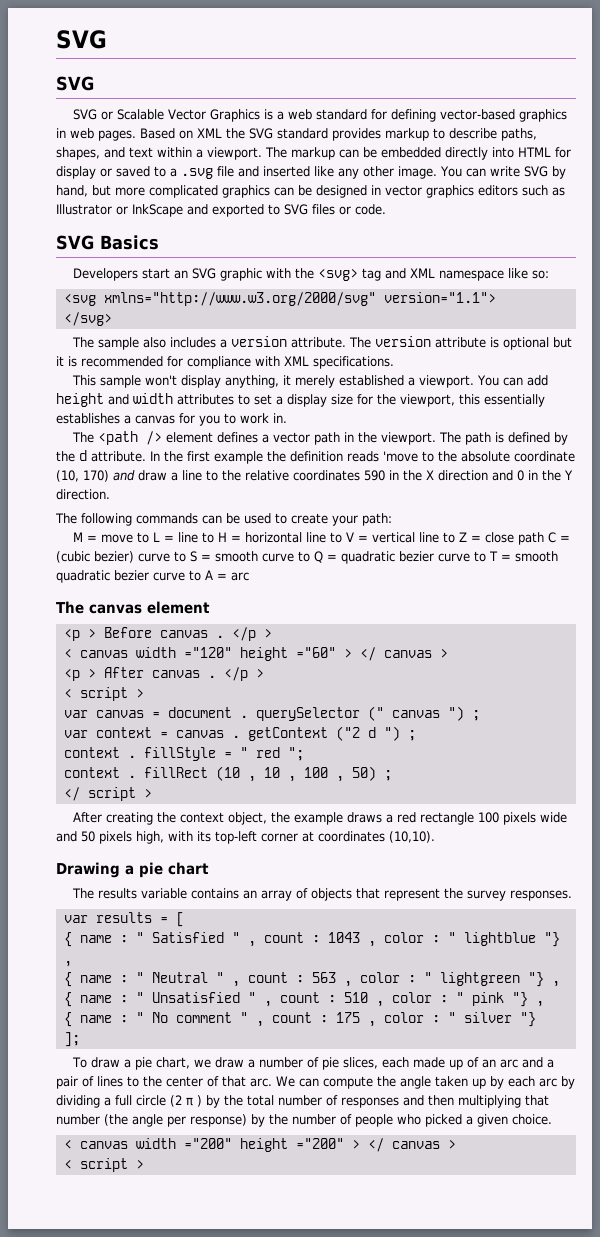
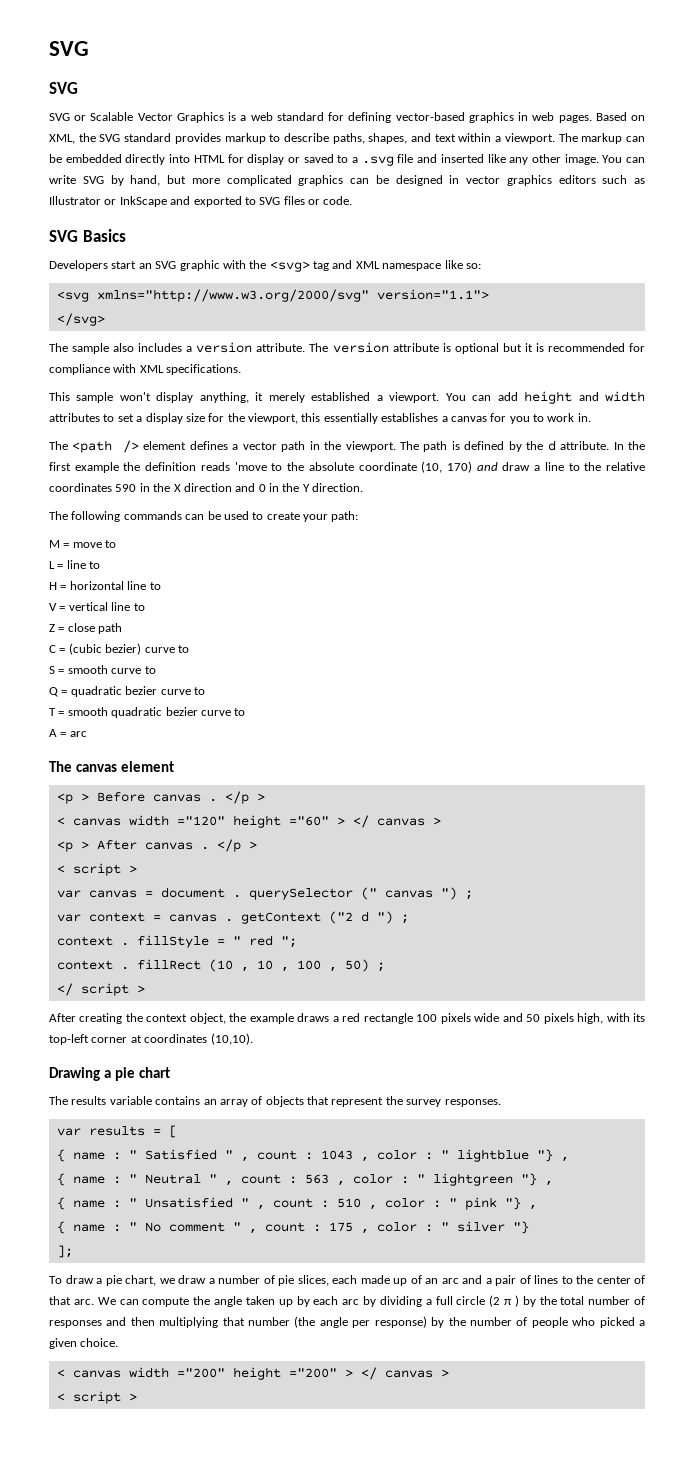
- Based on XML the SVG standard provides markup to describe paths, shapes, and text within a viewport.
+ Based on XML, the SVG standard provides markup to describe paths, shapes, and text within a viewport.
- M = move to L = line to H = horizontal line to V = vertical line to Z = close path C = (cubic bezier) curve to S = smooth curve to Q = quadratic bezier curve to T = smooth quadratic bezier curve to A = arc
+ M = move to
+ L = line to
+ H = horizontal line to
+ V = vertical line to
+ Z = close path
+ C = (cubic bezier) curve to
+ S = smooth curve to
+ Q = quadratic bezier curve to
+ T = smooth quadratic bezier curve to
+ A = arc

